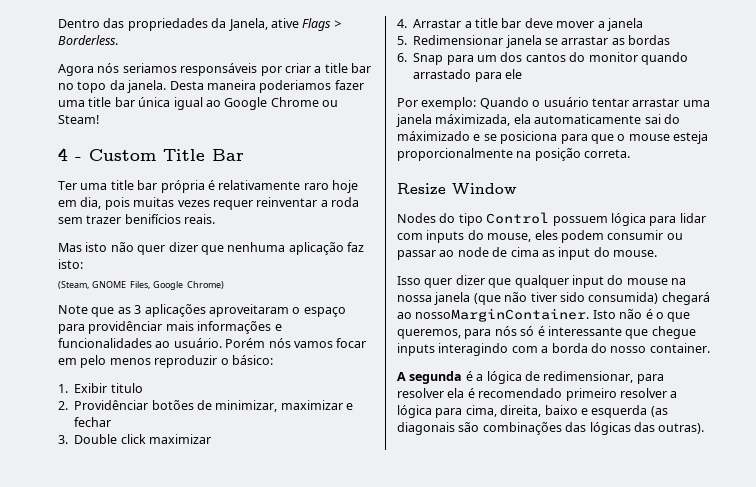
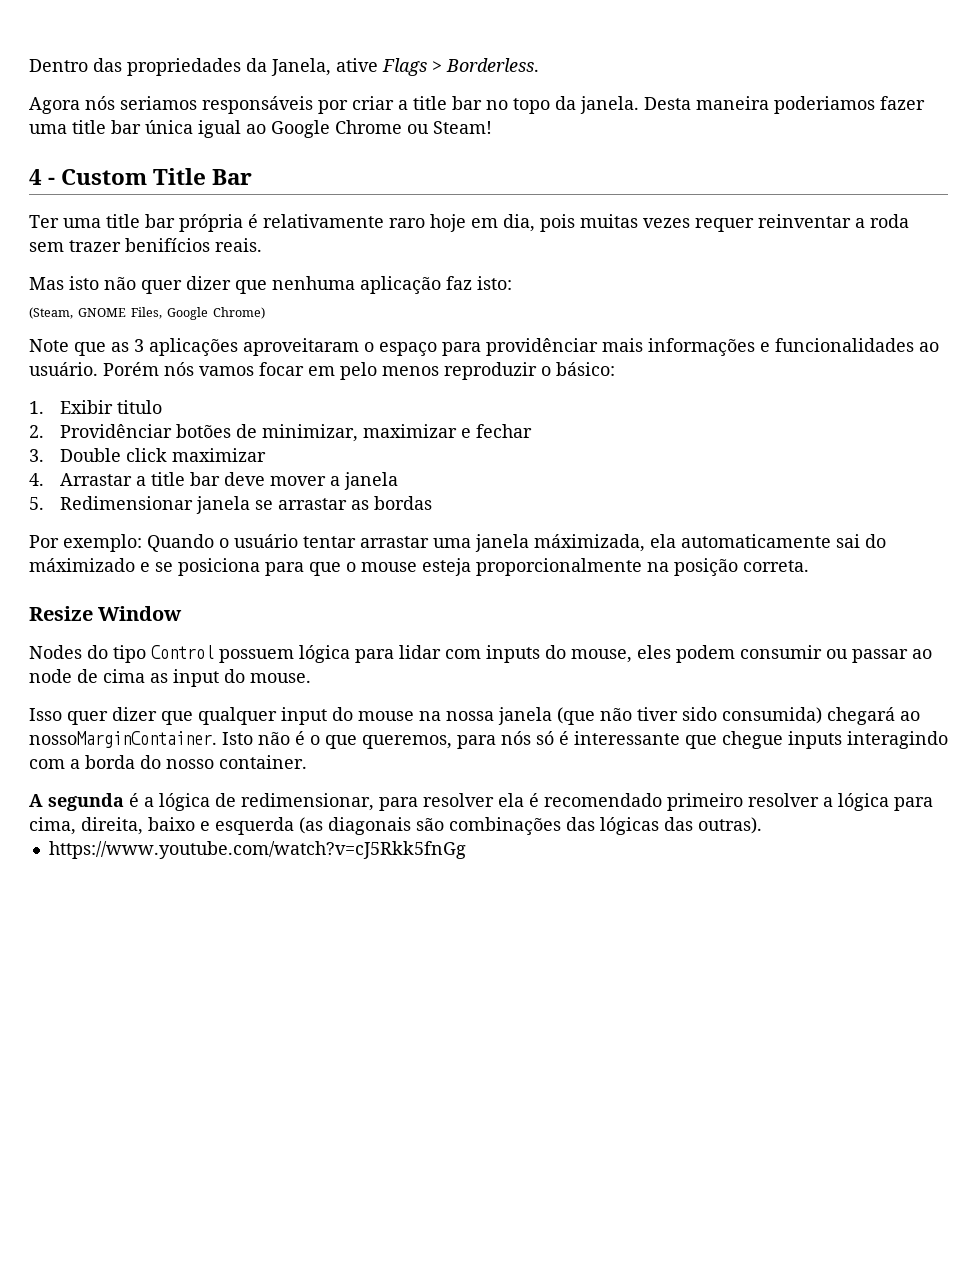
- 6. Snap para um dos cantos do monitor quando arrastado para ele
+ https://www.youtube.com/watch?v=cJ5Rkk5fnGg

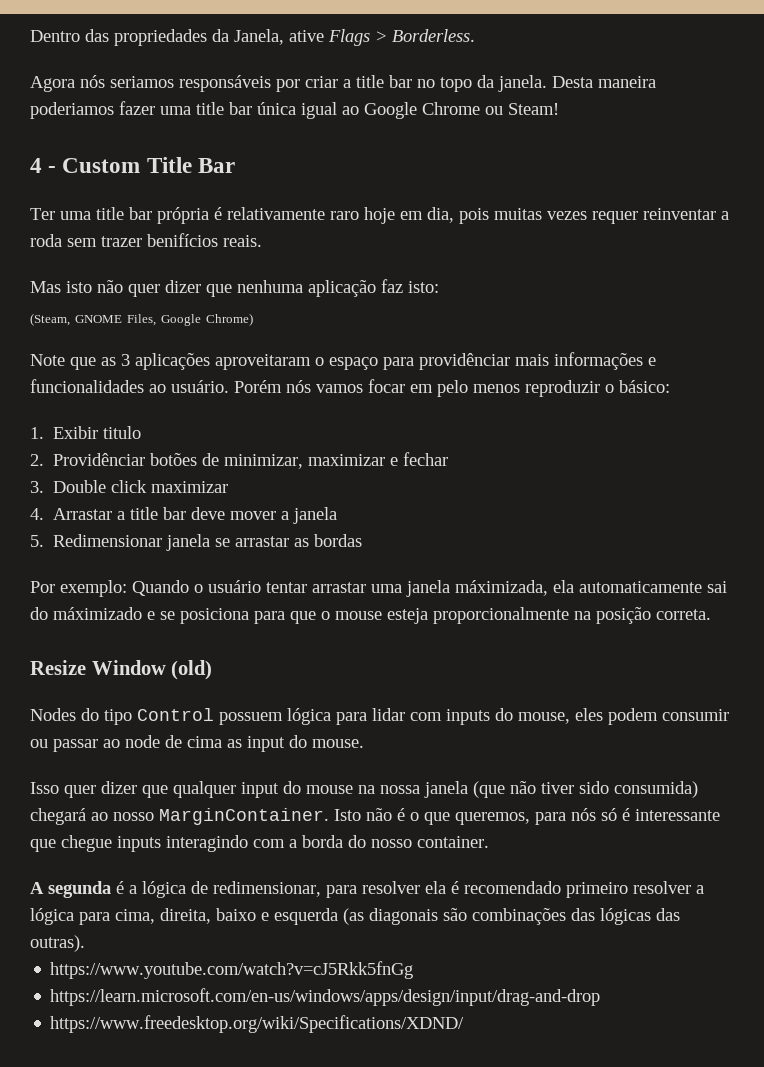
- Resize Window
+ Resize Window (old)
- Isso quer dizer que qualquer input do mouse na nossa janela (que não tiver sido consumida) chegará ao nossoMarginContainer.
+ Isso quer dizer que qualquer input do mouse na nossa janela (que não tiver sido consumida) chegará ao nosso MarginContainer.
+ https://learn.microsoft.com/en-us/windows/apps/design/input/drag-and-drop
+ https://www.freedesktop.org/wiki/Specifications/XDND/

